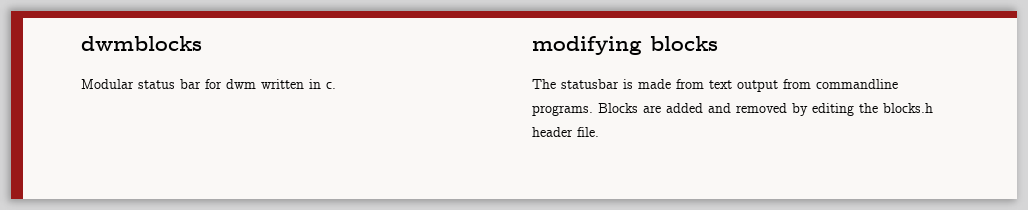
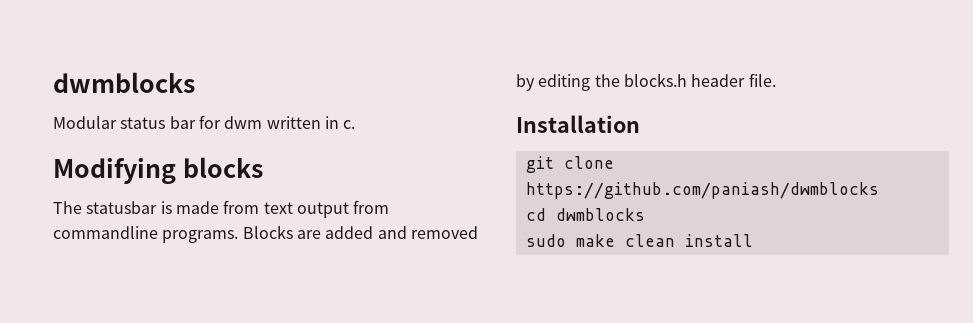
- modifying blocks
+ Modifying blocks
+ Installation
+ git clone https://github.com/paniash/dwmblocks
+ cd dwmblocks
+ sudo make clean install

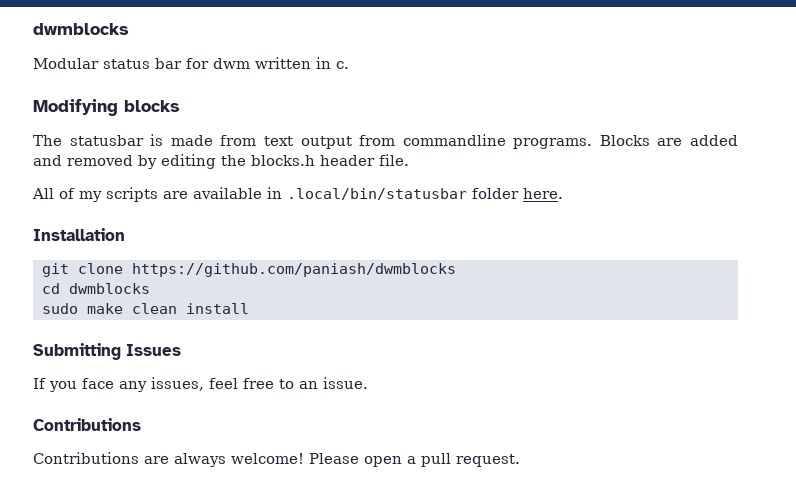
+ All of my scripts are available in .local/bin/statusbar folder here.
+ Submitting Issues
+ If you face any issues, feel free to an issue.
+ Contributions
+ Contributions are always welcome! Please open a pull request.

